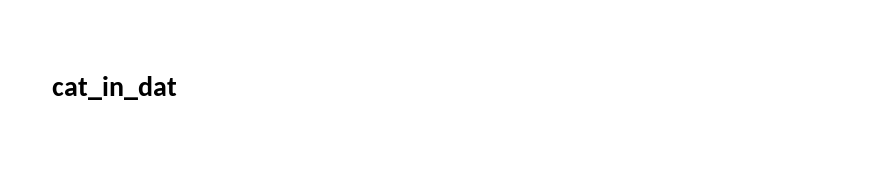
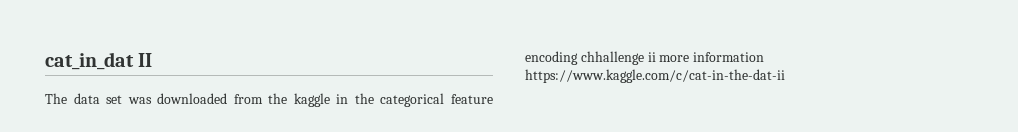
- cat_in_dat
+ cat_in_dat II
+ The data set was downloaded from the kaggle in the categorical feature encoding chhallenge ii more information https://www.kaggle.com/c/cat-in-the-dat-ii

